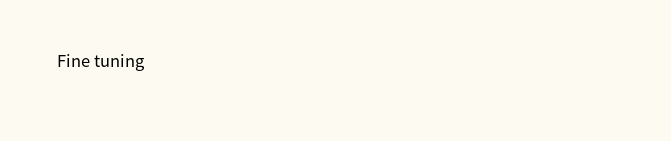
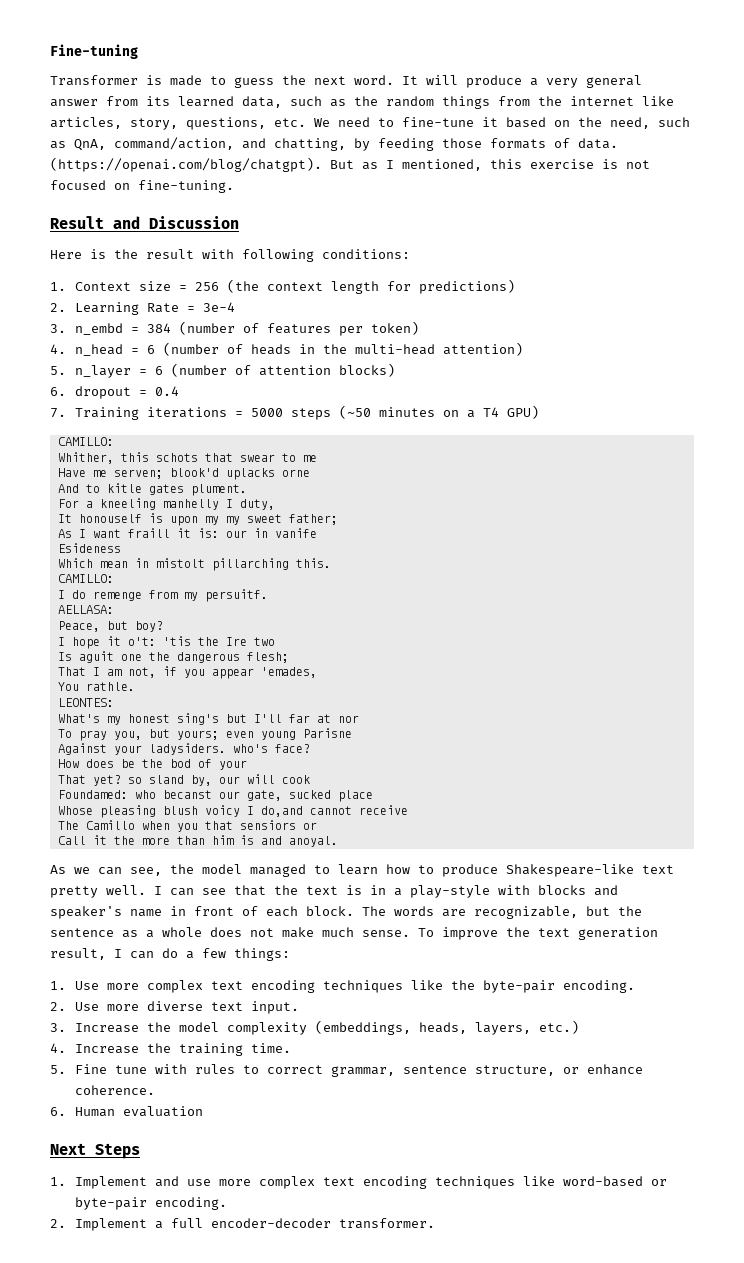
- Fine tuning
+ Fine-tuning
+ Transformer is made to guess the next word. It will produce a very general answer from its learned data, such as the random things from the internet like articles, story, questions, etc. We need to fine-tune it based on the need, such as QnA, command/action, and chatting, by feeding those formats of data. (https://openai.com/blog/chatgpt). But as I mentioned, this exercise is not focused on fine-tuning.
+ Result and Discussion
+ Here is the result with following conditions:
+ 1. Context size = 256 (the context length for predictions)
+ 2. Learning Rate = 3e-4
+ 3. n_embd = 384 (number of features per token)
+ 4. n_head = 6 (number of heads in the multi-head attention)
+ 5. n_layer = 6 (number of attention blocks)
+ 6. dropout = 0.4
+ 7. Training iterations = 5000 steps (~50 minutes on a T4 GPU)
+ CAMILLO:
+ Whither, this schots that swear to me
+ Have me serven; blook'd uplacks orne
+ And to kitle gates plument.
+ For a kneeling manhelly I duty,
+ It honouself is upon my my sweet father;
+ As I want fraill it is: our in vanife
+ Esideness
+ Which mean in mistolt pillarching this.
+ CAMILLO:
+ I do remenge from my persuitf.
+ AELLASA:
+ Peace, but boy?
+ I hope it o't: 'tis the Ire two
+ Is aguit one the dangerous flesh;
+ That I am not, if you appear 'emades,
+ You rathle.
+ LEONTES:
+ What's my honest sing's but I'll far at nor
+ To pray you, but yours; even young Parisne
+ Against your ladysiders. who's face?
+ How does be the bod of your
+ That yet? so sland by, our will cook
+ Foundamed: who becanst our gate, sucked place
+ Whose pleasing blush voicy I do,and cannot receive
+ The Camillo when you that sensiors or
+ Call it the more than him is and anoyal.
+ As we can see, the model managed to learn how to produce Shakespeare-like text pretty well. I can see that the text is in a play-style with blocks and speaker's name in front of each block. The words are recognizable, but the sentence as a whole does not make much sense. To improve the text generation result, I can do a few things:
+ 1. Use more complex text encoding techniques like the byte-pair encoding.
+ 2. Use more diverse text input.
+ 3. Increase the model complexity (embeddings, heads, layers, etc.)
+ 4. Increase the training time.
+ 5. Fine tune with rules to correct grammar, sentence structure, or enhance coherence.
+ 6. Human evaluation
+ Next Steps
+ 1. Implement and use more complex text encoding techniques like word-based or byte-pair encoding.
+ 2. Implement a full encoder-decoder transformer.

